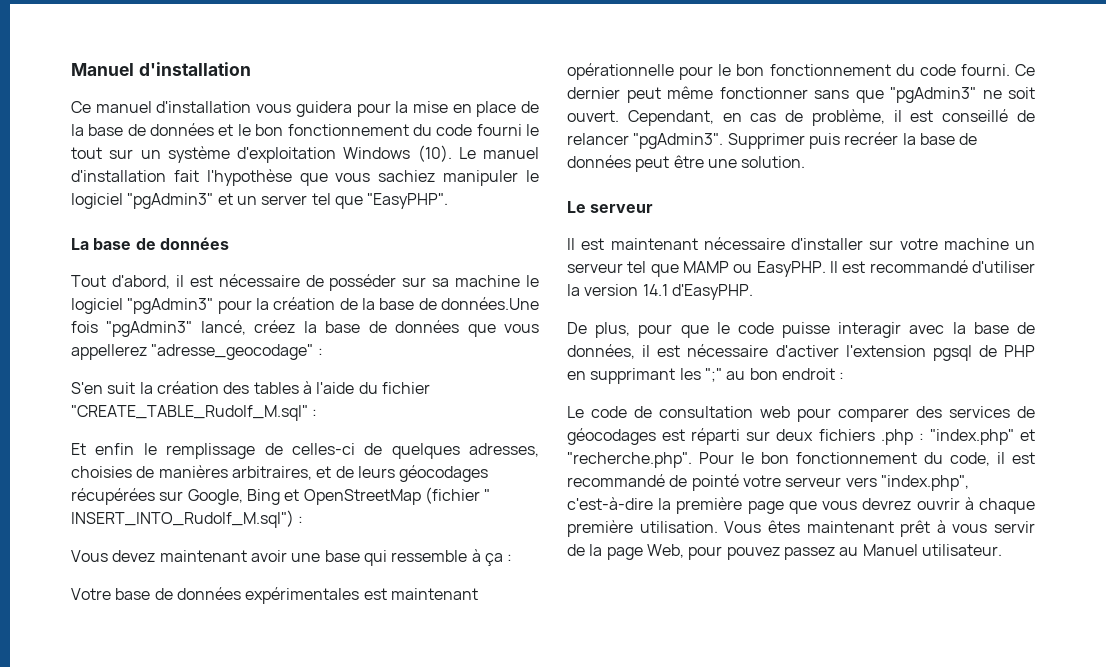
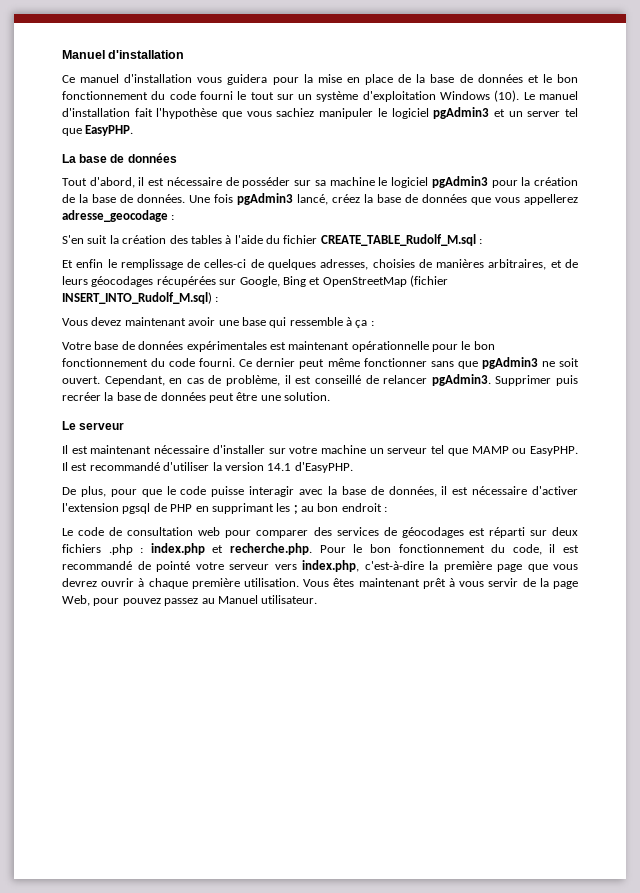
- Le manuel d'installation fait l'hypothèse que vous sachiez manipuler le logiciel "pgAdmin3" et un server tel que "EasyPHP".
+ Le manuel d'installation fait l'hypothèse que vous sachiez manipuler le logiciel pgAdmin3 et un server tel que EasyPHP.
- Tout d'abord, il est nécessaire de posséder sur sa machine le logiciel "pgAdmin3" pour la création de la base de données.Une fois "pgAdmin3" lancé, créez la base de données que vous appellerez "adresse_geocodage" :
+ Tout d'abord, il est nécessaire de posséder sur sa machine le logiciel pgAdmin3 pour la création de la base de données. Une fois pgAdmin3 lancé, créez la base de données que vous appellerez adresse_geocodage :
- S'en suit la création des tables à l'aide du fichier "CREATE_TABLE_Rudolf_M.sql" :
+ S'en suit la création des tables à l'aide du fichier CREATE_TABLE_Rudolf_M.sql :
- Et enfin le remplissage de celles-ci de quelques adresses, choisies de manières arbitraires, et de leurs géocodages récupérées sur Google, Bing et OpenStreetMap (fichier " INSERT_INTO_Rudolf_M.sql") :
+ Et enfin le remplissage de celles-ci de quelques adresses, choisies de manières arbitraires, et de leurs géocodages récupérées sur Google, Bing et OpenStreetMap (fichier INSERT_INTO_Rudolf_M.sql) :
- Ce dernier peut même fonctionner sans que "pgAdmin3" ne soit ouvert.
+ Ce dernier peut même fonctionner sans que pgAdmin3 ne soit ouvert.
- Cependant, en cas de problème, il est conseillé de relancer "pgAdmin3".
+ Cependant, en cas de problème, il est conseillé de relancer pgAdmin3.
- De plus, pour que le code puisse interagir avec la base de données, il est nécessaire d'activer l'extension pgsql de PHP en supprimant les ";" au bon endroit :
+ De plus, pour que le code puisse interagir avec la base de données, il est nécessaire d'activer l'extension pgsql de PHP en supprimant les ; au bon endroit :
- Le code de consultation web pour comparer des services de géocodages est réparti sur deux fichiers .php : "index.php" et "recherche.php". Pour le bon fonctionnement du code, il est recommandé de pointé votre serveur vers "index.php", c'est-à-dire la première page que vous devrez ouvrir à chaque première utilisation.
+ Le code de consultation web pour comparer des services de géocodages est réparti sur deux fichiers .php : index.php et recherche.php. Pour le bon fonctionnement du code, il est recommandé de pointé votre serveur vers index.php, c'est-à-dire la première page que vous devrez ouvrir à chaque première utilisation.

